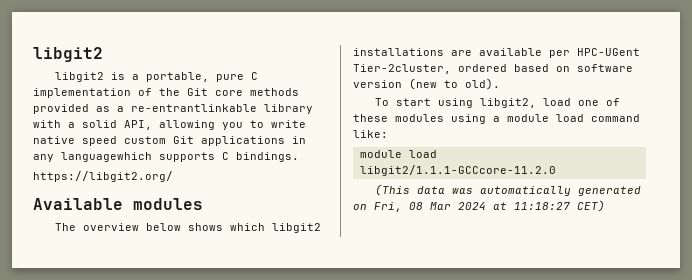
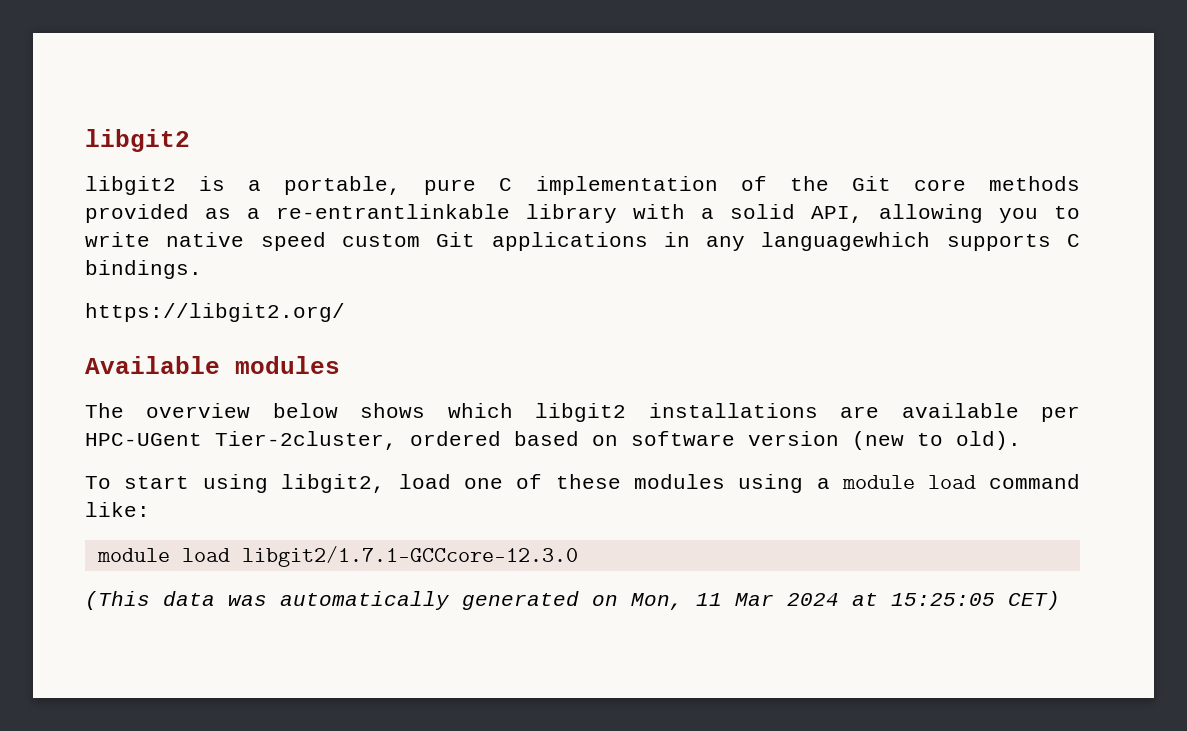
- module load libgit2/1.1.1-GCCcore-11.2.0
+ module load libgit2/1.7.1-GCCcore-12.3.0
- (This data was automatically generated on Fri, 08 Mar 2024 at 11:18:27 CET)
+ (This data was automatically generated on Mon, 11 Mar 2024 at 15:25:05 CET)

